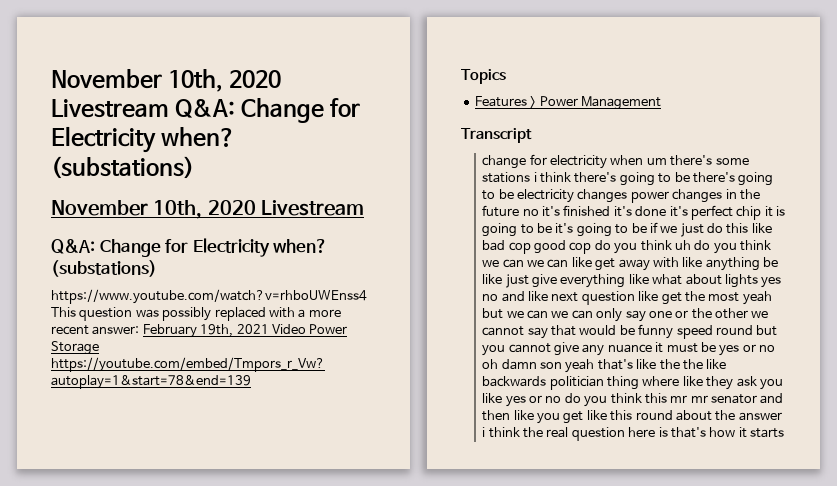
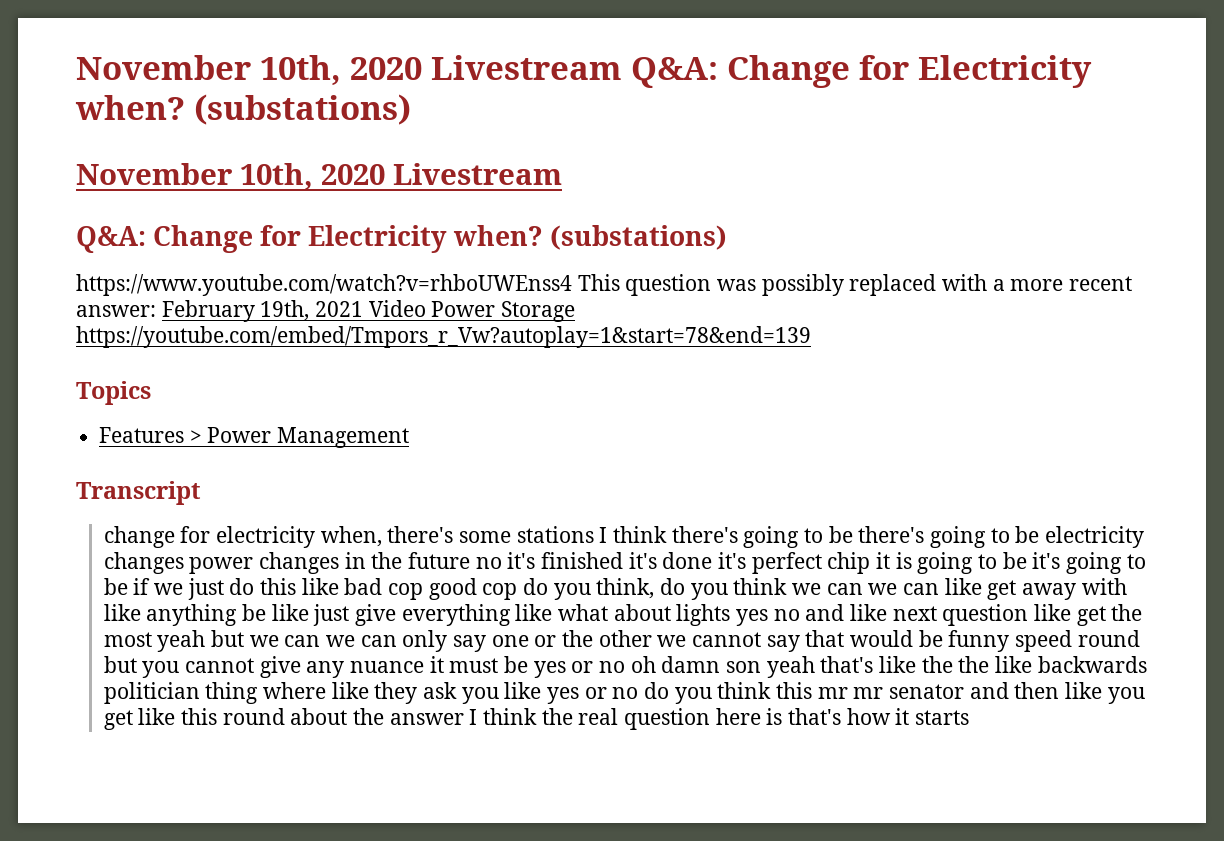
- change for electricity when um there's some stations i think there's going to be there's going to be electricity changes power changes in the future no it's finished it's done it's perfect chip it is going to be it's going to be if we just do this like bad cop good cop do you think uh do you think we can we can like get away with like anything be like just give everything like what about lights yes no and like next question like get the most yeah but we can we can only say one or the other we cannot say that would be funny speed round but you cannot give any nuance it must be yes or no oh damn son yeah that's like the the like backwards politician thing where like they ask you like yes or no do you think this mr mr senator and then like you get like this round about the answer i think the real question here is that's how it starts
+ change for electricity when, there's some stations I think there's going to be there's going to be electricity changes power changes in the future no it's finished it's done it's perfect chip it is going to be it's going to be if we just do this like bad cop good cop do you think, do you think we can we can like get away with like anything be like just give everything like what about lights yes no and like next question like get the most yeah but we can we can only say one or the other we cannot say that would be funny speed round but you cannot give any nuance it must be yes or no oh damn son yeah that's like the the like backwards politician thing where like they ask you like yes or no do you think this mr mr senator and then like you get like this round about the answer I think the real question here is that's how it starts

